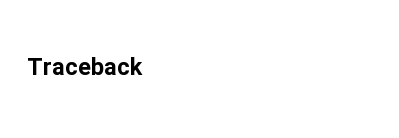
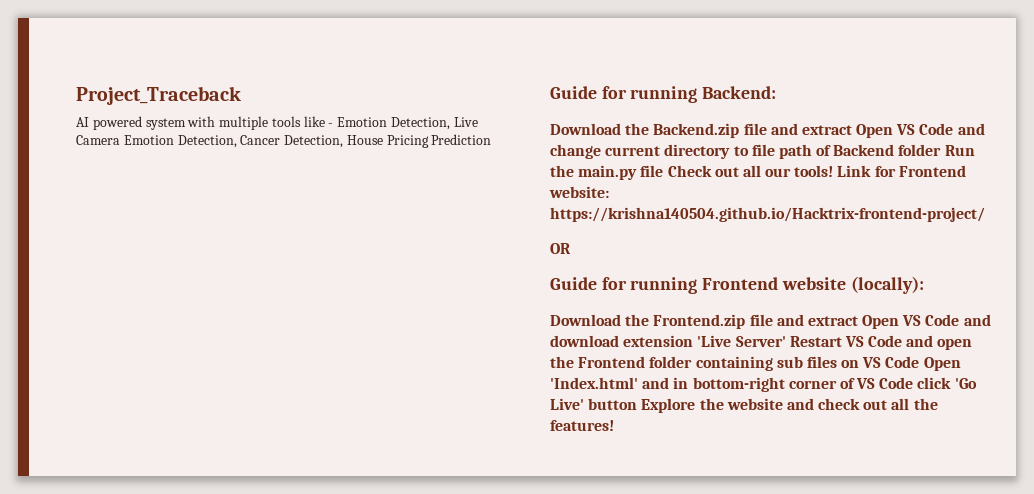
- Traceback
+ Project_Traceback
+ AI powered system with multiple tools like - Emotion Detection, Live Camera Emotion Detection, Cancer Detection, House Pricing Prediction
+ Guide for running Backend:
+ Download the Backend.zip file and extract Open VS Code and change current directory to file path of Backend folder Run the main.py file Check out all our tools! Link for Frontend website: https://krishna140504.github.io/Hacktrix-frontend-project/
+ OR
+ Guide for running Frontend website (locally):
+ Download the Frontend.zip file and extract Open VS Code and download extension 'Live Server' Restart VS Code and open the Frontend folder containing sub files on VS Code Open 'Index.html' and in bottom-right corner of VS Code click 'Go Live' button Explore the website and check out all the features!

